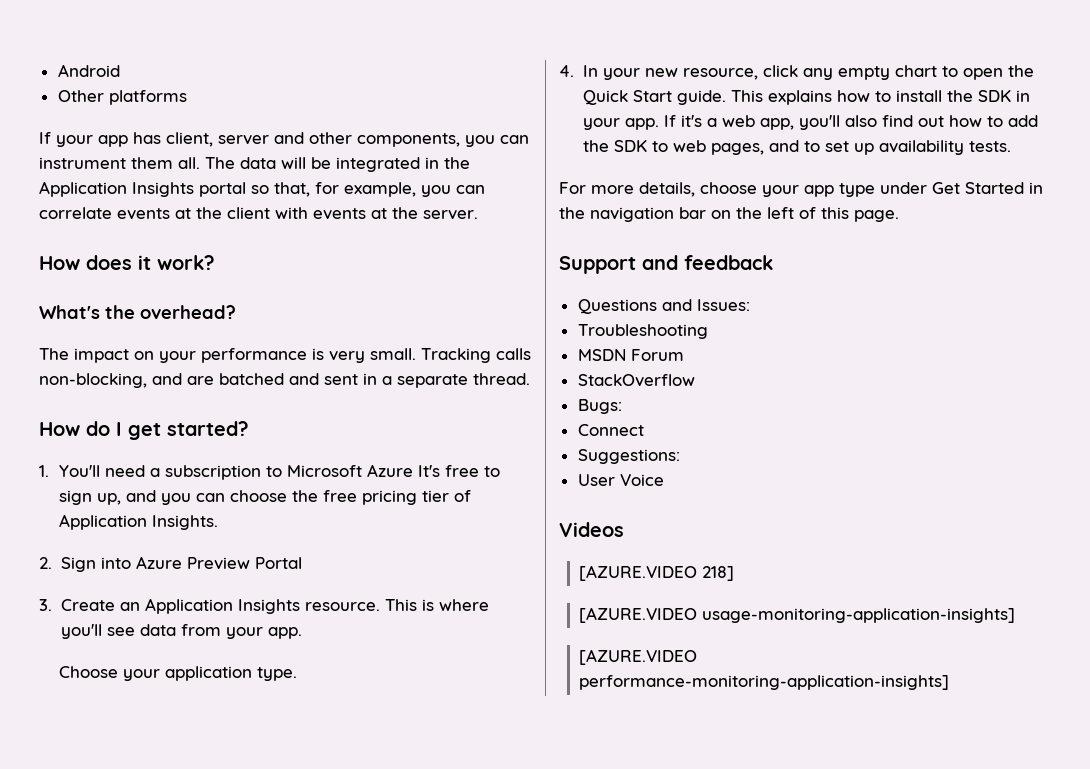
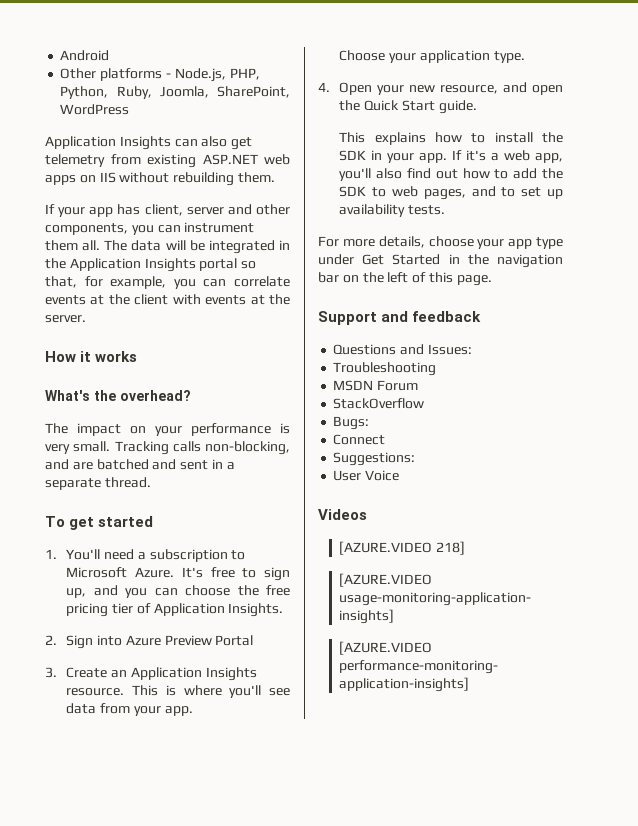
- Other platforms
+ Other platforms - Node.js, PHP, Python, Ruby, Joomla, SharePoint, WordPress
+ Application Insights can also get telemetry from existing ASP.NET web apps on IIS without rebuilding them.
- How does it work?
+ How it works
- How do I get started?
+ To get started
- 1. You'll need a subscription to Microsoft Azure It's free to sign up, and you can choose the free pricing tier of Application Insights.
+ 1. You'll need a subscription to Microsoft Azure. It's free to sign up, and you can choose the free pricing tier of Application Insights.
- 4. In your new resource, click any empty chart to open the Quick Start guide. This explains how to install the SDK in your app.
+ 4. Open your new resource, and open the Quick Start guide.
+ This explains how to install the SDK in your app.

